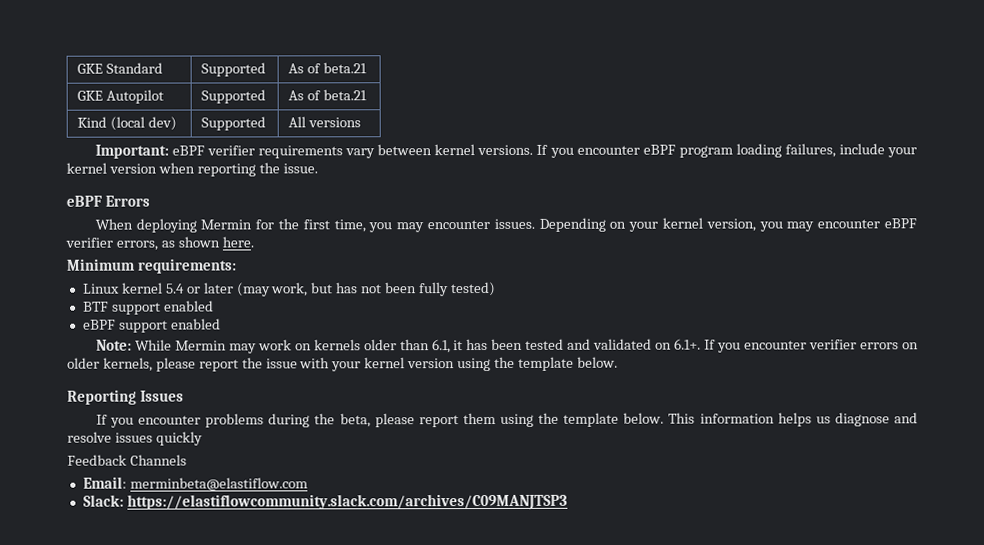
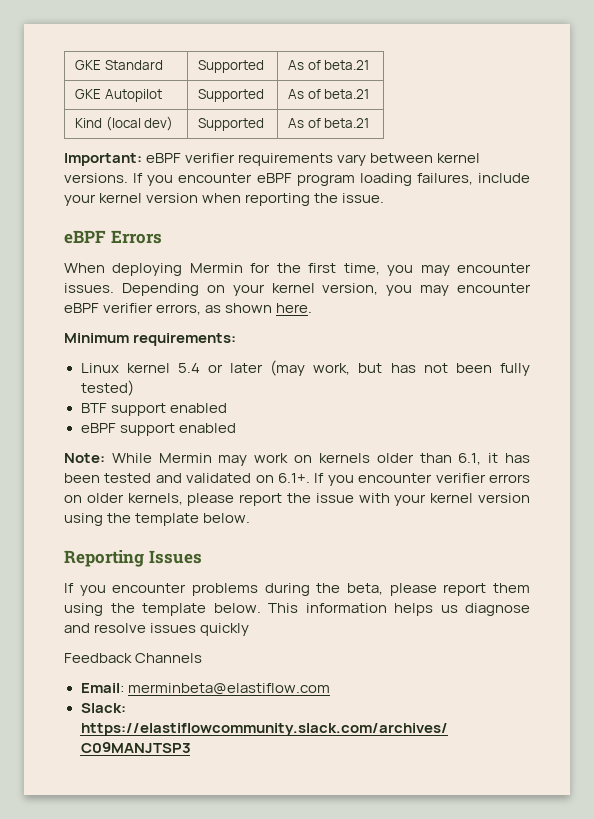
- Kind (local dev) | Supported | All versions
+ Kind (local dev) | Supported | As of beta.21

